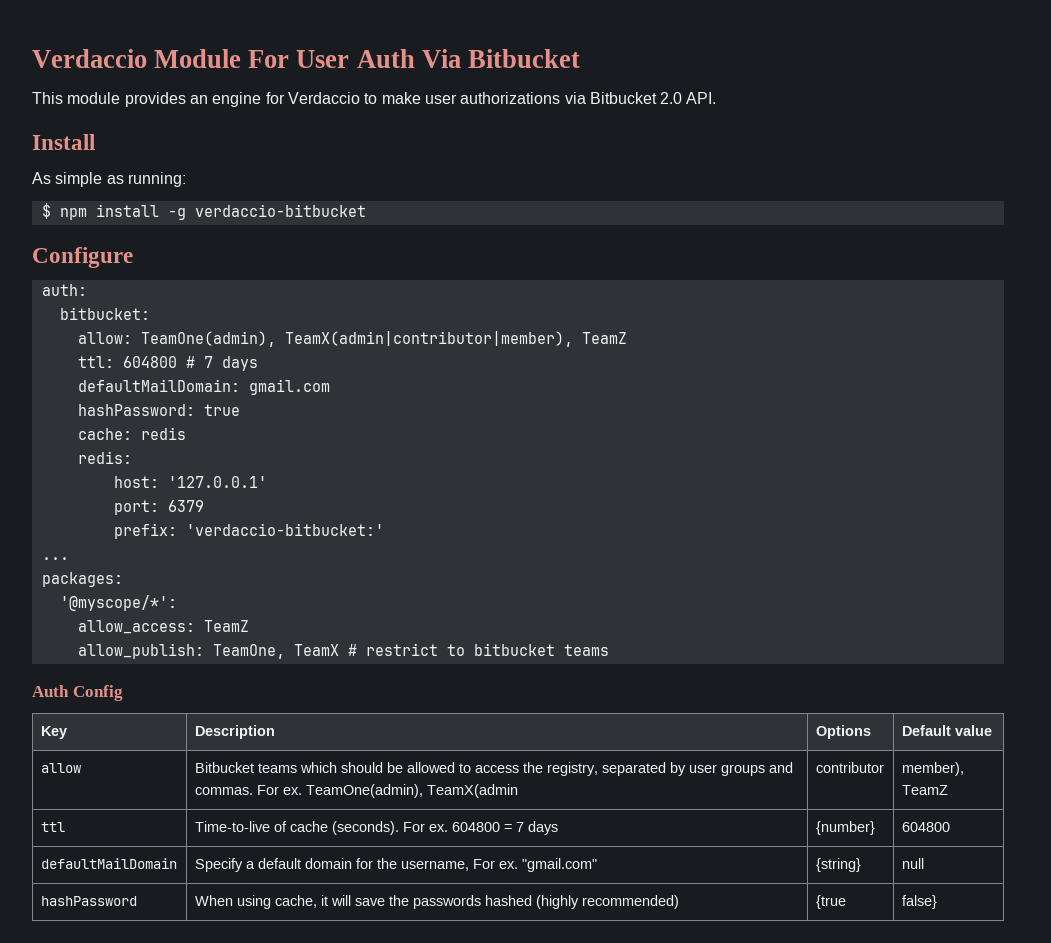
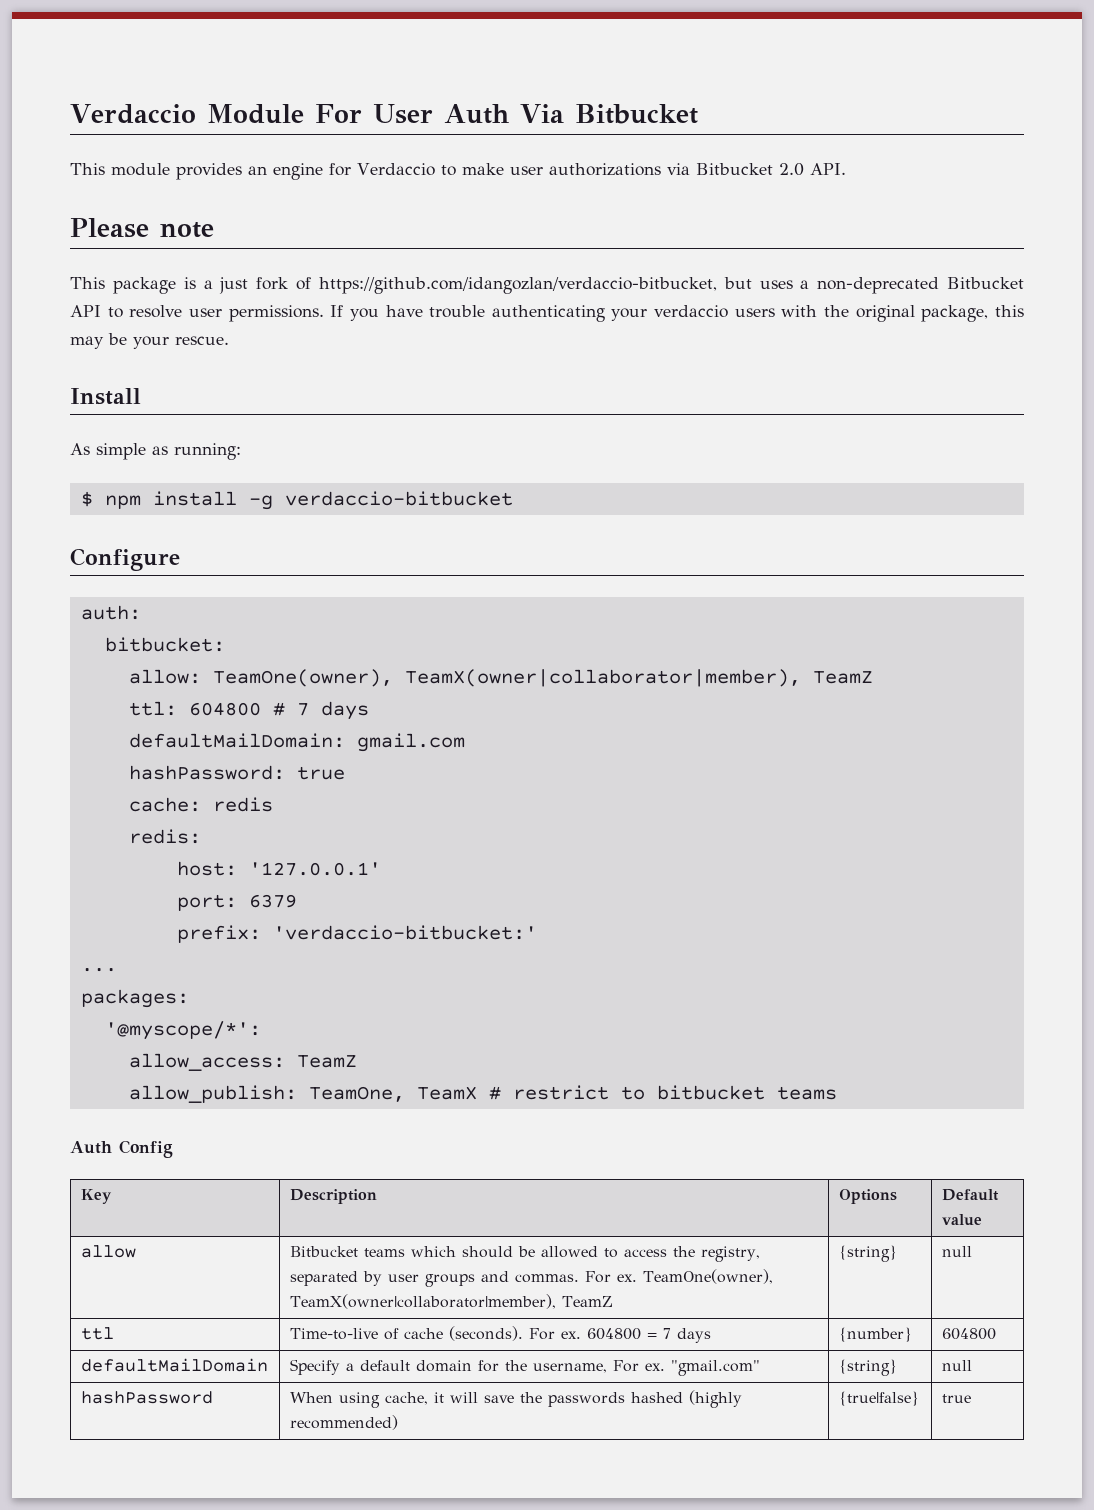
+ Please note
+ This package is a just fork of https://github.com/idangozlan/verdaccio-bitbucket, but uses a non-deprecated Bitbucket API to resolve user permissions. If you have trouble authenticating your verdaccio users with the original package, this may be your rescue.
- allow: TeamOne(admin), TeamX(admin|contributor|member), TeamZ
+ allow: TeamOne(owner), TeamX(owner|collaborator|member), TeamZ
- allow | Bitbucket teams which should be allowed to access the registry, separated by user groups and commas. For ex. TeamOne(admin), TeamX(admin | contributor | member), TeamZ
+ allow | Bitbucket teams which should be allowed to access the registry, separated by user groups and commas. For ex. TeamOne(owner), TeamX(owner|collaborator|member), TeamZ | {string} | null
- hashPassword | When using cache, it will save the passwords hashed (highly recommended) | {true | false}
+ hashPassword | When using cache, it will save the passwords hashed (highly recommended) | {true|false} | true

